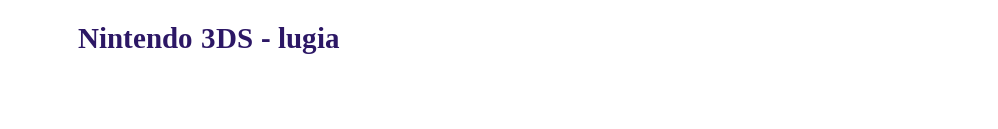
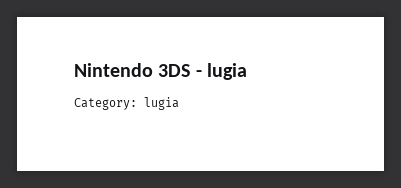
+ Category: lugia

